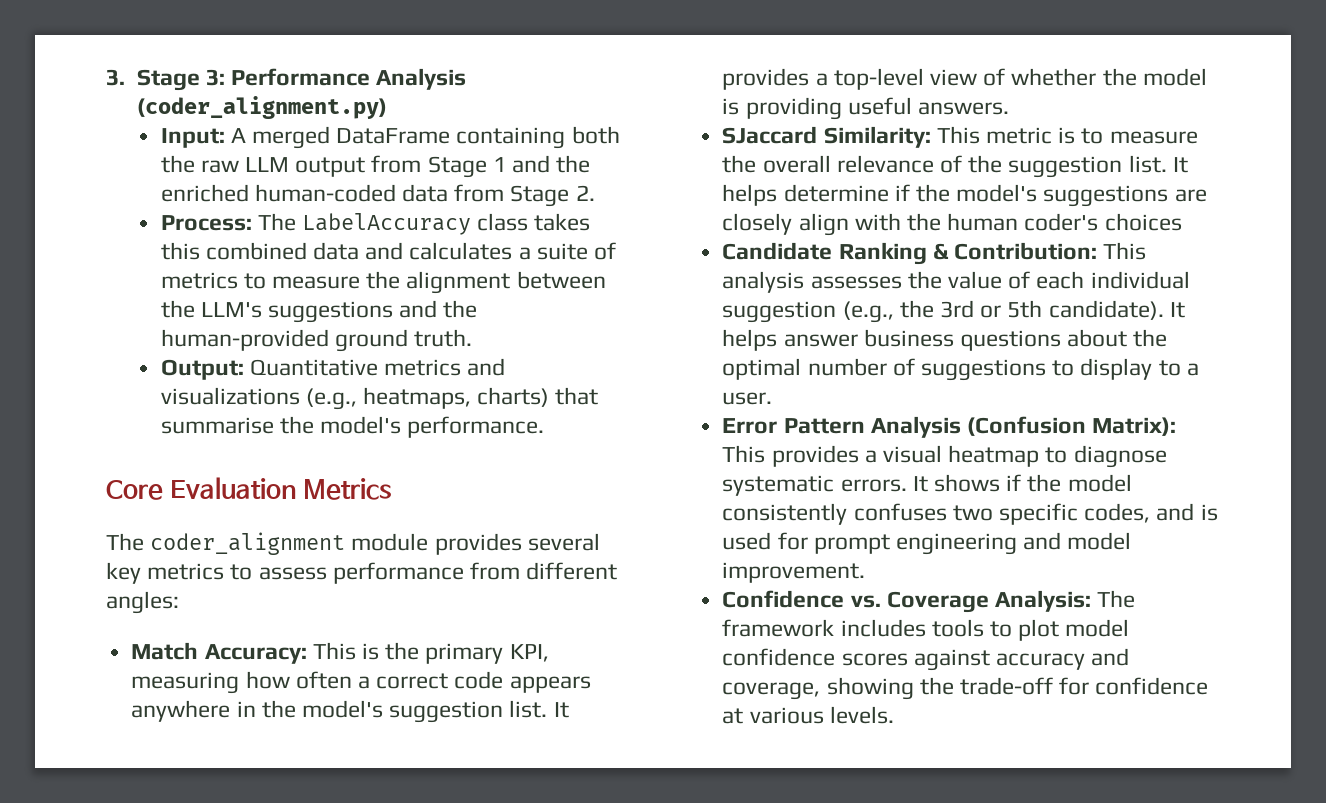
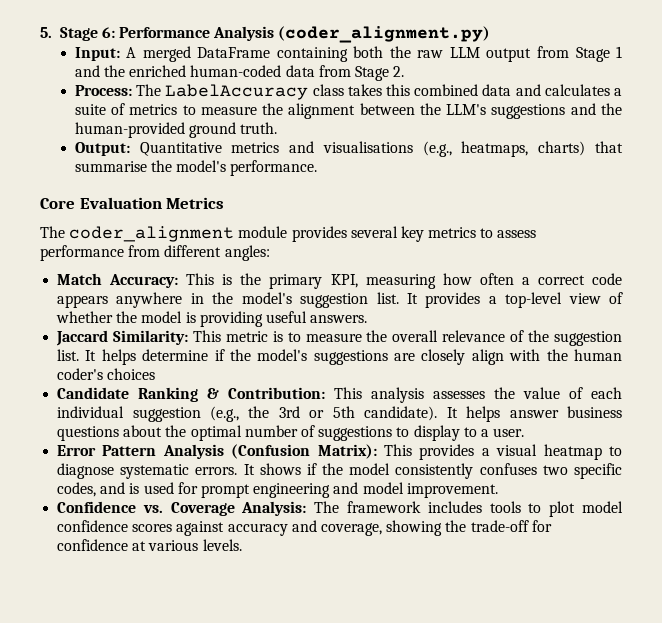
- 3. Stage 3: Performance Analysis (coder_alignment.py)
+ 5. Stage 6: Performance Analysis (coder_alignment.py)
- Output: Quantitative metrics and visualizations (e.g., heatmaps, charts) that summarise the model's performance.
+ Output: Quantitative metrics and visualisations (e.g., heatmaps, charts) that summarise the model's performance.
- SJaccard Similarity: This metric is to measure the overall relevance of the suggestion list.
+ Jaccard Similarity: This metric is to measure the overall relevance of the suggestion list.

